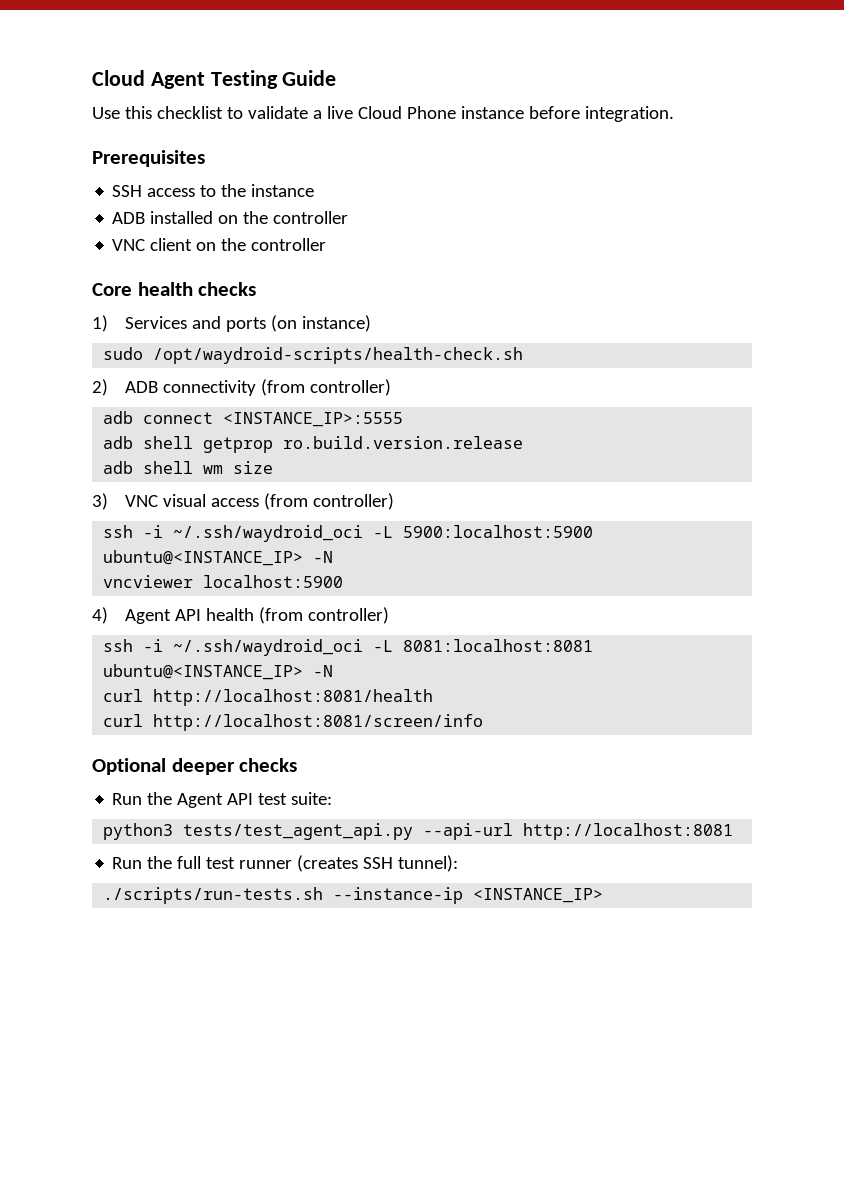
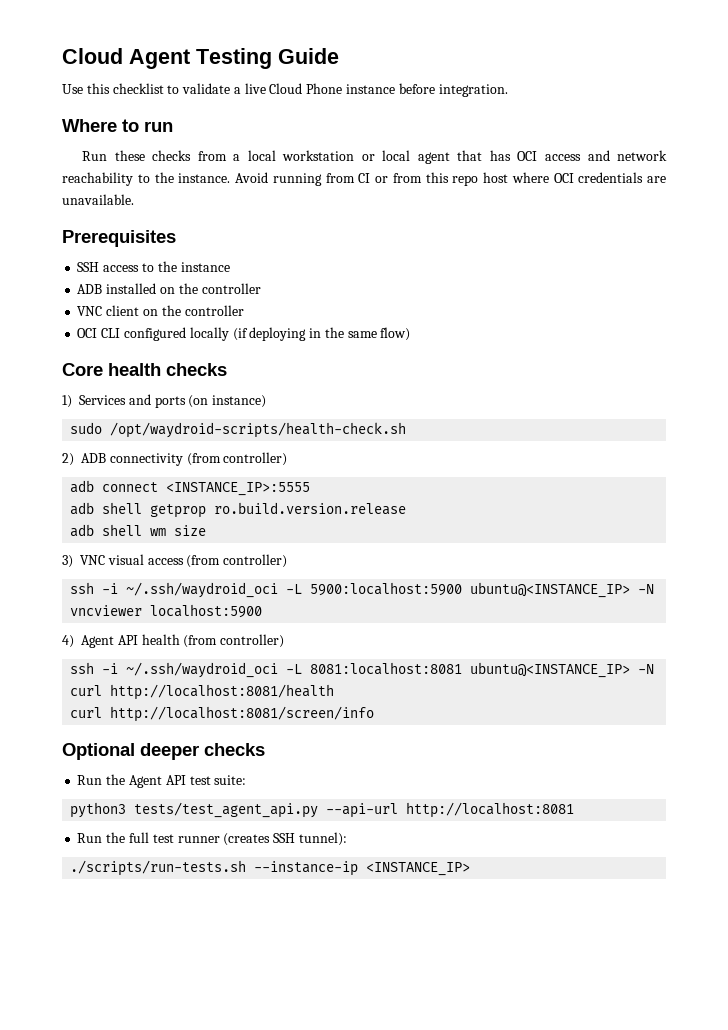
+ Where to run
+ Run these checks from a local workstation or local agent that has OCI access and network reachability to the instance. Avoid running from CI or from this repo host where OCI credentials are unavailable.
+ OCI CLI configured locally (if deploying in the same flow)

